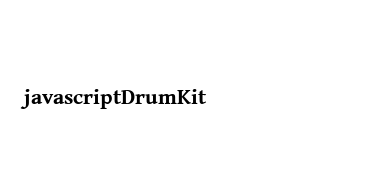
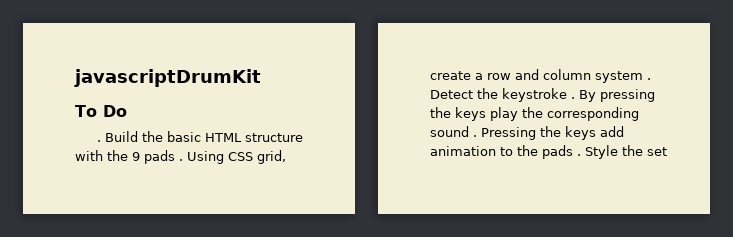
+ To Do
+ . Build the basic HTML structure with the 9 pads . Using CSS grid, create a row and column system . Detect the keystroke . By pressing the keys play the corresponding sound . Pressing the keys add animation to the pads . Style the set

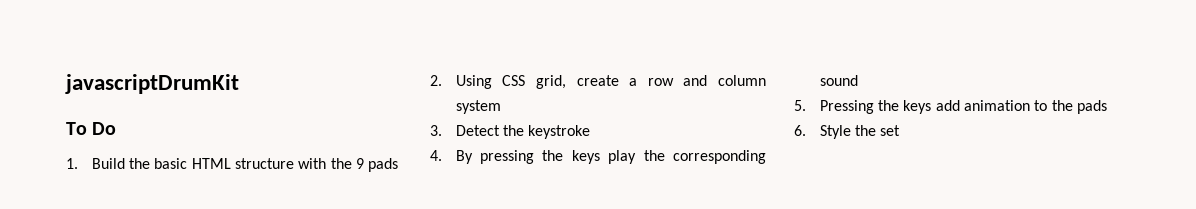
- . Build the basic HTML structure with the 9 pads . Using CSS grid, create a row and column system . Detect the keystroke . By pressing the keys play the corresponding sound . Pressing the keys add animation to the pads . Style the set
+ 1. Build the basic HTML structure with the 9 pads
+ 2. Using CSS grid, create a row and column system
+ 3. Detect the keystroke
+ 4. By pressing the keys play the corresponding sound
+ 5. Pressing the keys add animation to the pads
+ 6. Style the set

